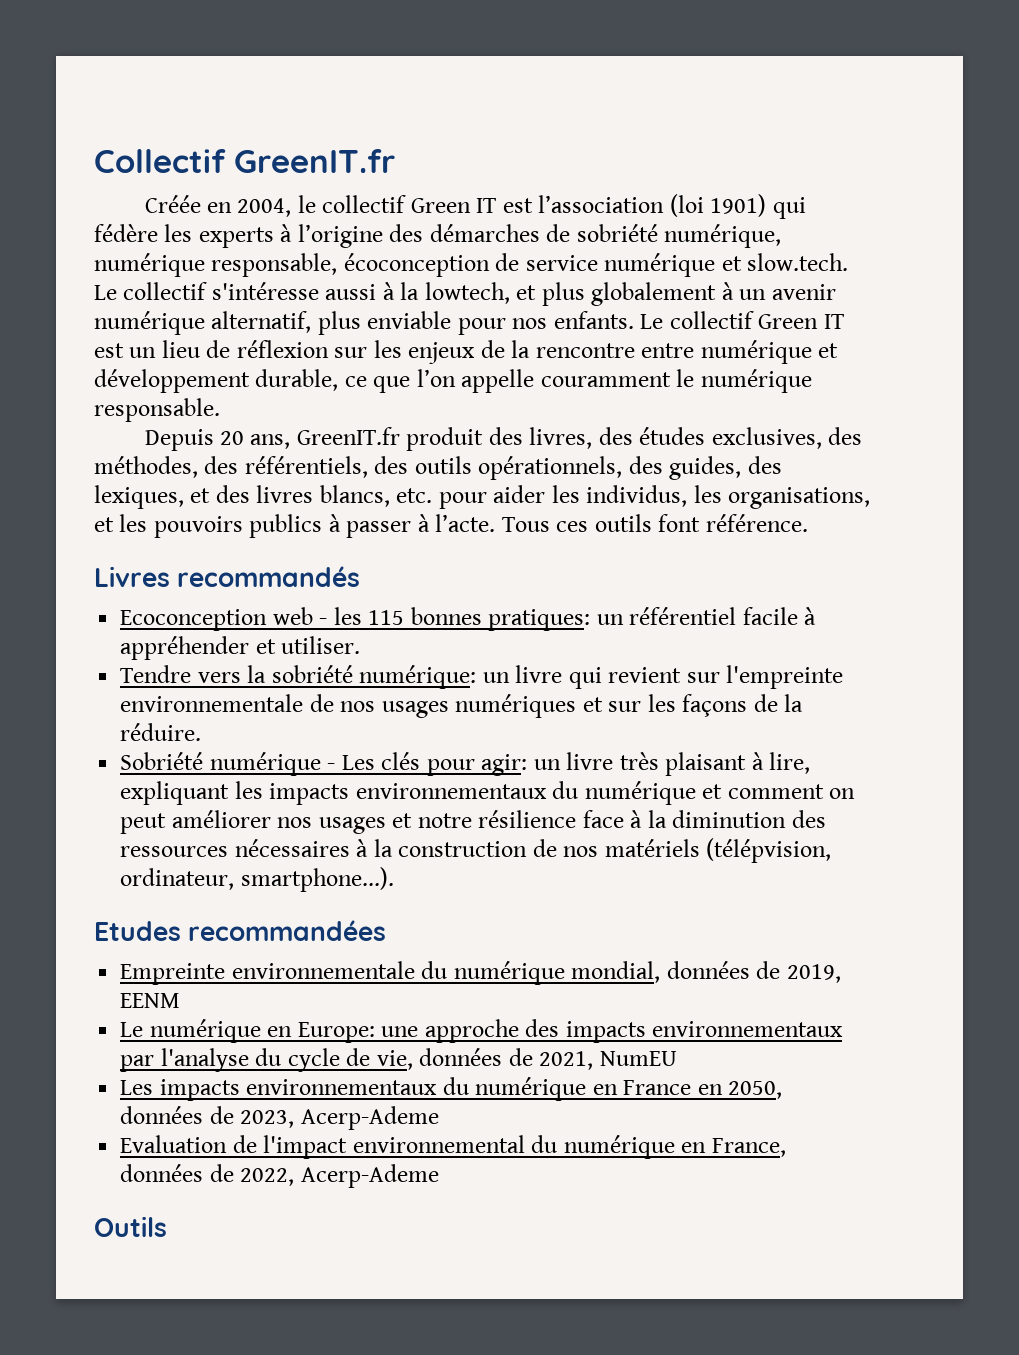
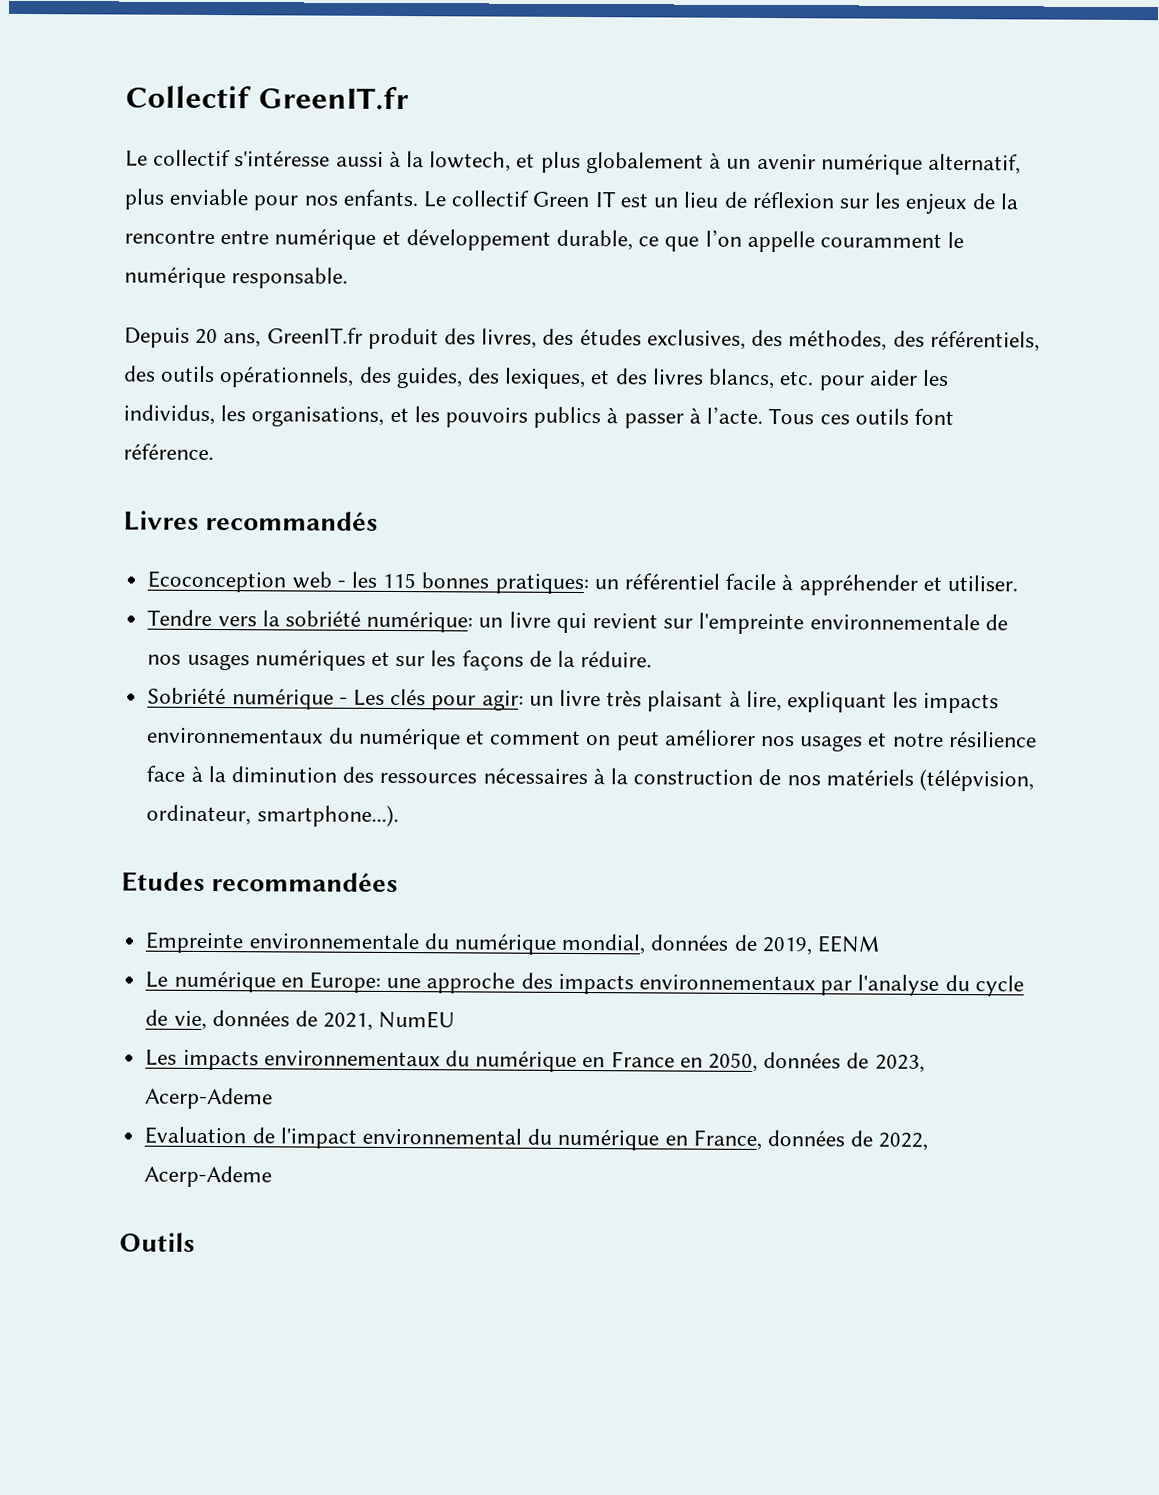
- Créée en 2004, le collectif Green IT est l’association (loi 1901) qui fédère les experts à l’origine des démarches de sobriété numérique, numérique responsable, écoconception de service numérique et slow.tech. Le collectif s'intéresse aussi à la lowtech, et plus globalement à un avenir numérique alternatif, plus enviable pour nos enfants.
+ Le collectif s'intéresse aussi à la lowtech, et plus globalement à un avenir numérique alternatif, plus enviable pour nos enfants.

